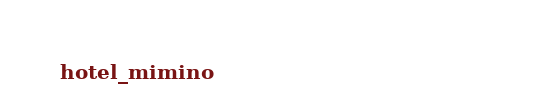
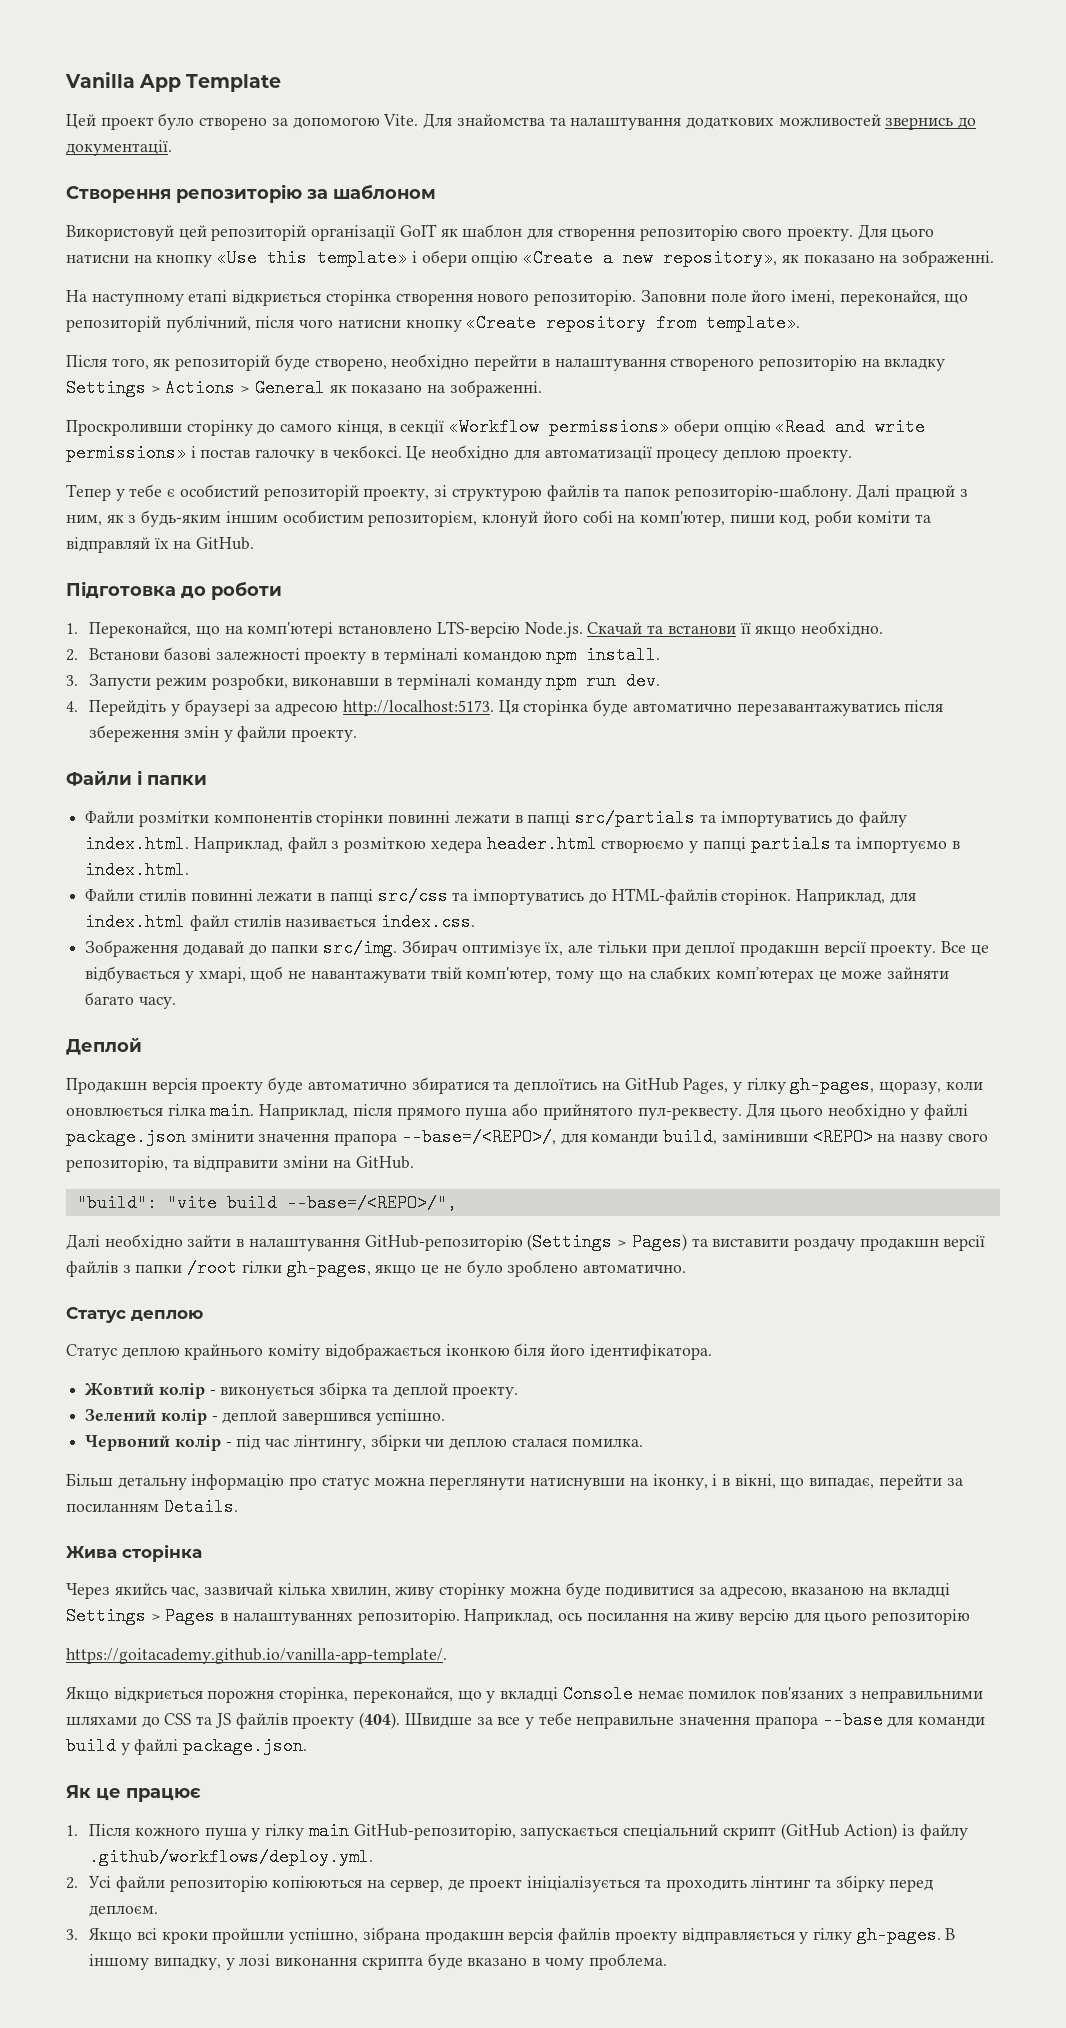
- hotel_mimino
+ Vanilla App Template
+ Цей проект було створено за допомогою Vite. Для знайомства та налаштування додаткових можливостей звернись до документації.
+ Створення репозиторію за шаблоном
+ Використовуй цей репозиторій організації GoIT як шаблон для створення репозиторію свого проекту. Для цього натисни на кнопку «Use this template» і обери опцію «Create a new repository», як показано на зображенні.
+ На наступному етапі відкриється сторінка створення нового репозиторію. Заповни поле його імені, переконайся, що репозиторій публічний, після чого натисни кнопку «Create repository from template».
+ Після того, як репозиторій буде створено, необхідно перейти в налаштування створеного репозиторію на вкладку Settings > Actions > General як показано на зображенні.
+ Проскроливши сторінку до самого кінця, в секції «Workflow permissions» обери опцію «Read and write permissions» і постав галочку в чекбоксі. Це необхідно для автоматизації процесу деплою проекту.
+ Тепер у тебе є особистий репозиторій проекту, зі структурою файлів та папок репозиторію-шаблону. Далі працюй з ним, як з будь-яким іншим особистим репозиторієм, клонуй його собі на комп'ютер, пиши код, роби коміти та відправляй їх на GitHub.
+ Підготовка до роботи
+ 1. Переконайся, що на комп'ютері встановлено LTS-версію Node.js. Скачай та встанови її якщо необхідно.
+ 2. Встанови базові залежності проекту в терміналі командою npm install.
+ 3. Запусти режим розробки, виконавши в терміналі команду npm run dev.
+ 4. Перейдіть у браузері за адресою http://localhost:5173. Ця сторінка буде автоматично перезавантажуватись після збереження змін у файли проекту.
+ Файли і папки
+ Файли розмітки компонентів сторінки повинні лежати в папці src/partials та імпортуватись до файлу index.html. Наприклад, файл з розміткою хедера header.html створюємо у папці partials та імпортуємо в index.html.
+ Файли стилів повинні лежати в папці src/css та імпортуватись до HTML-файлів сторінок. Наприклад, для index.html файл стилів називається index.css.
+ Зображення додавай до папки src/img. Збирач оптимізує їх, але тільки при деплої продакшн версії проекту. Все це відбувається у хмарі, щоб не навантажувати твій комп'ютер, тому що на слабких компʼютерах це може зайняти багато часу.
+ Деплой
+ Продакшн версія проекту буде автоматично збиратися та деплоїтись на GitHub Pages, у гілку gh-pages, щоразу, коли оновлюється гілка main. Наприклад, після прямого пуша або прийнятого пул-реквесту. Для цього необхідно у файлі package.json змінити значення прапора --base=/<REPO>/, для команди build, замінивши <REPO> на назву свого репозиторію, та відправити зміни на GitHub.
+ "build": "vite build --base=/<REPO>/",
+ Далі необхідно зайти в налаштування GitHub-репозиторію (Settings > Pages) та виставити роздачу продакшн версії файлів з папки /root гілки gh-pages, якщо це не було зроблено автоматично.
+ Статус деплою
+ Статус деплою крайнього коміту відображається іконкою біля його ідентифікатора.
+ Жовтий колір - виконується збірка та деплой проекту.
+ Зелений колір - деплой завершився успішно.
+ Червоний колір - під час лінтингу, збірки чи деплою сталася помилка.
+ Більш детальну інформацію про статус можна переглянути натиснувши на іконку, і в вікні, що випадає, перейти за посиланням Details.
+ Жива сторінка
+ Через якийсь час, зазвичай кілька хвилин, живу сторінку можна буде подивитися за адресою, вказаною на вкладці Settings > Pages в налаштуваннях репозиторію. Наприклад, ось посилання на живу версію для цього репозиторію
+ https://goitacademy.github.io/vanilla-app-template/.
+ Якщо відкриється порожня сторінка, переконайся, що у вкладці Console немає помилок пов'язаних з неправильними шляхами до CSS та JS файлів проекту (404). Швидше за все у тебе неправильне значення прапора --base для команди build у файлі package.json.
+ Як це працює
+ 1. Після кожного пуша у гілку main GitHub-репозиторію, запускається спеціальний скрипт (GitHub Action) із файлу .github/workflows/deploy.yml.
+ 2. Усі файли репозиторію копіюються на сервер, де проект ініціалізується та проходить лінтинг та збірку перед деплоєм.
+ 3. Якщо всі кроки пройшли успішно, зібрана продакшн версія файлів проекту відправляється у гілку gh-pages. В іншому випадку, у лозі виконання скрипта буде вказано в чому проблема.

